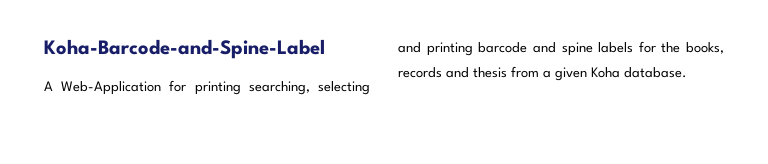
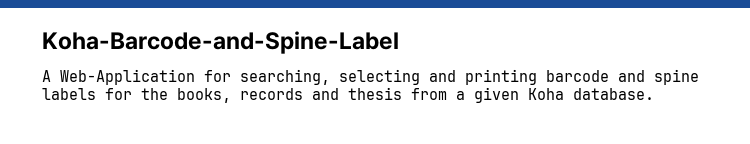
- A Web-Application for printing searching, selecting and printing barcode and spine labels for the books, records and thesis from a given Koha database.
+ A Web-Application for searching, selecting and printing barcode and spine labels for the books, records and thesis from a given Koha database.

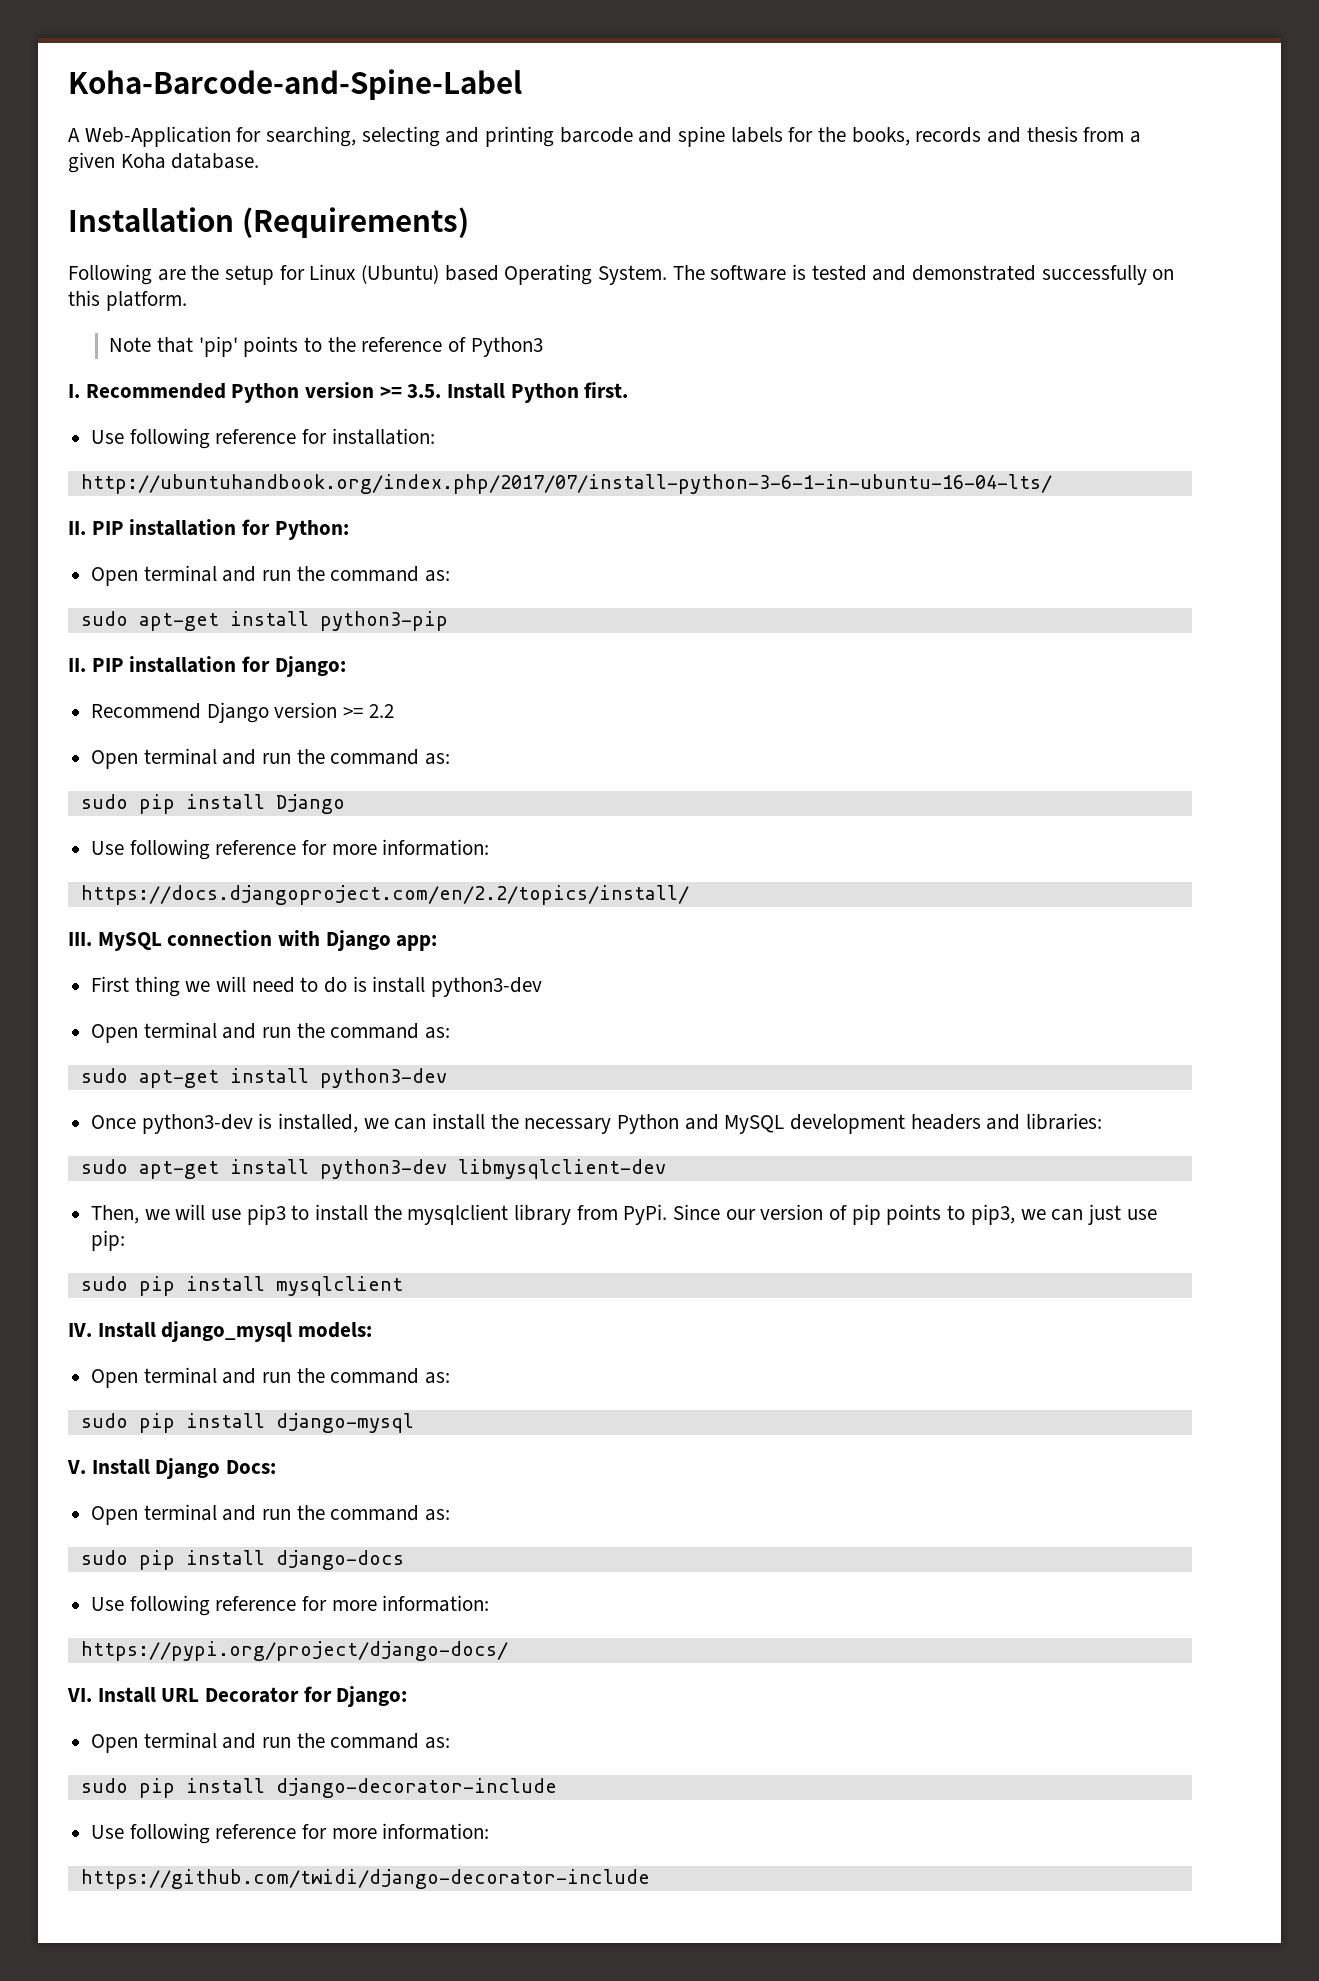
+ Installation (Requirements)
+ Following are the setup for Linux (Ubuntu) based Operating System. The software is tested and demonstrated successfully on this platform.
+ Note that 'pip' points to the reference of Python3
+ I. Recommended Python version >= 3.5. Install Python first.
+ Use following reference for installation:
+ http://ubuntuhandbook.org/index.php/2017/07/install-python-3-6-1-in-ubuntu-16-04-lts/
+ II. PIP installation for Python:
+ Open terminal and run the command as:
+ sudo apt-get install python3-pip
+ II. PIP installation for Django:
+ Recommend Django version >= 2.2
+ Open terminal and run the command as:
+ sudo pip install Django
+ Use following reference for more information:
+ https://docs.djangoproject.com/en/2.2/topics/install/
+ III. MySQL connection with Django app:
+ First thing we will need to do is install python3-dev
+ Open terminal and run the command as:
+ sudo apt-get install python3-dev
+ Once python3-dev is installed, we can install the necessary Python and MySQL development headers and libraries:
+ sudo apt-get install python3-dev libmysqlclient-dev
+ Then, we will use pip3 to install the mysqlclient library from PyPi. Since our version of pip points to pip3, we can just use pip:
+ sudo pip install mysqlclient
+ IV. Install django_mysql models:
+ Open terminal and run the command as:
+ sudo pip install django-mysql
+ V. Install Django Docs:
+ Open terminal and run the command as:
+ sudo pip install django-docs
+ Use following reference for more information:
+ https://pypi.org/project/django-docs/
+ VI. Install URL Decorator for Django:
+ Open terminal and run the command as:
+ sudo pip install django-decorator-include
+ Use following reference for more information:
+ https://github.com/twidi/django-decorator-include

